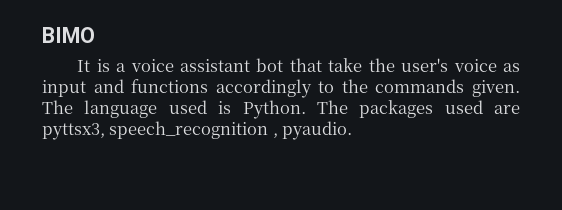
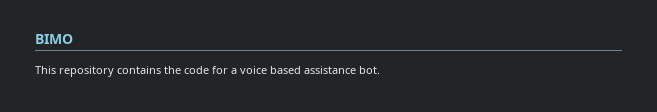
- It is a voice assistant bot that take the user's voice as input and functions accordingly to the commands given. The language used is Python. The packages used are pyttsx3, speech_recognition , pyaudio.
+ This repository contains the code for a voice based assistance bot.

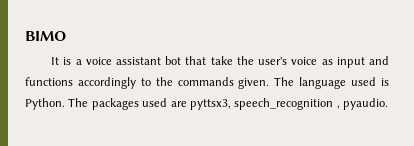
- This repository contains the code for a voice based assistance bot.
+ It is a voice assistant bot that take the user's voice as input and functions accordingly to the commands given. The language used is Python. The packages used are pyttsx3, speech_recognition , pyaudio.

